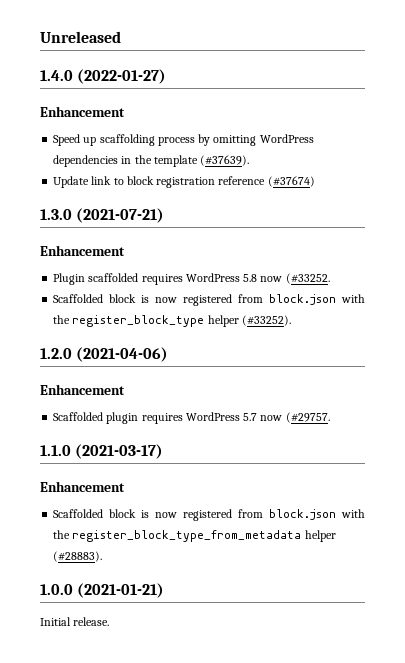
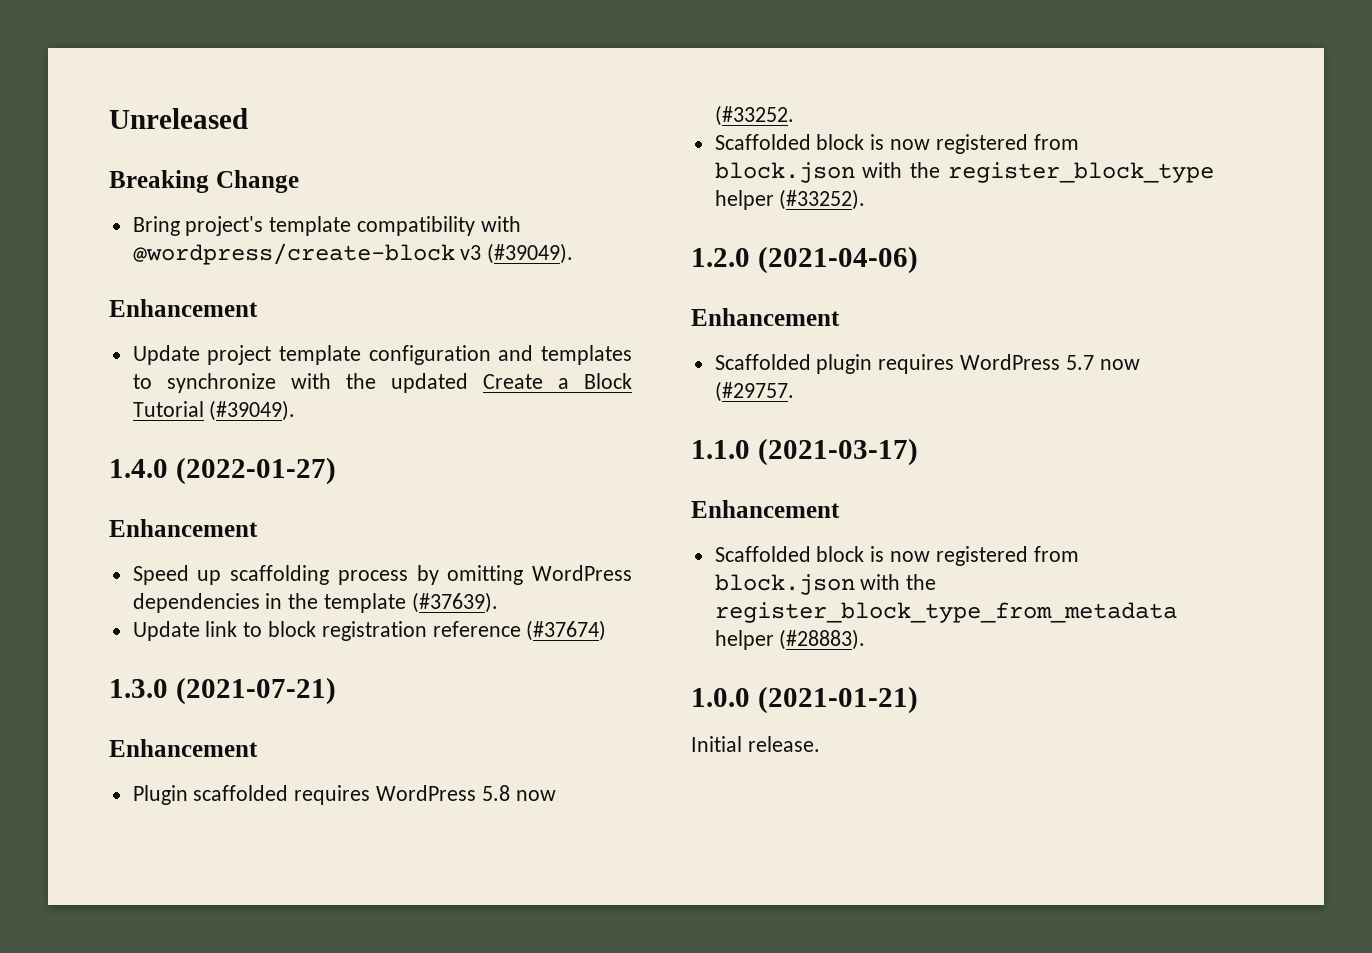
+ Breaking Change
+ Bring project's template compatibility with @wordpress/create-block v3 (#39049).
+ Enhancement
+ Update project template configuration and templates to synchronize with the updated Create a Block Tutorial (#39049).

